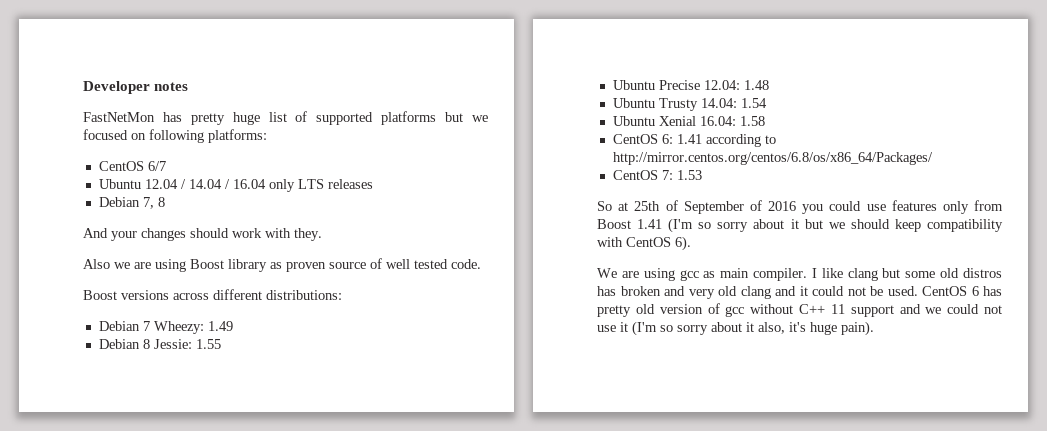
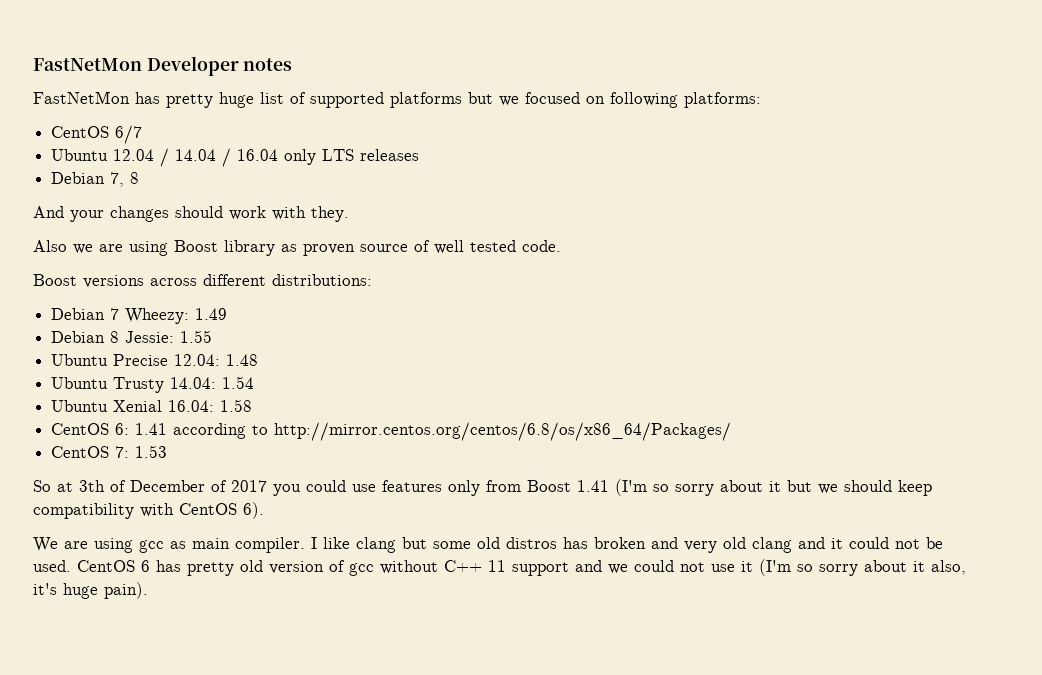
- Developer notes
+ FastNetMon Developer notes
- So at 25th of September of 2016 you could use features only from Boost 1.41 (I'm so sorry about it but we should keep compatibility with CentOS 6).
+ So at 3th of December of 2017 you could use features only from Boost 1.41 (I'm so sorry about it but we should keep compatibility with CentOS 6).

